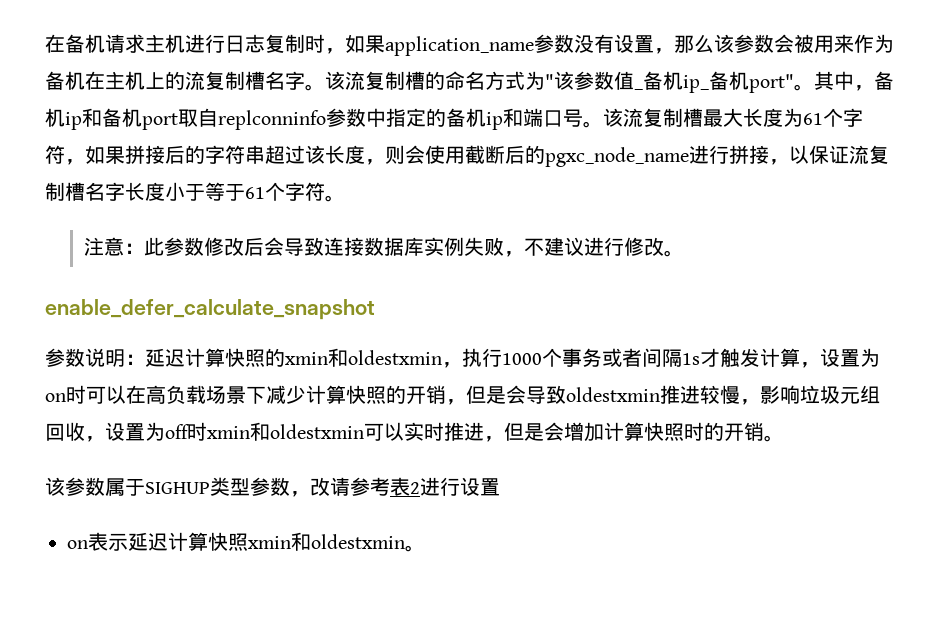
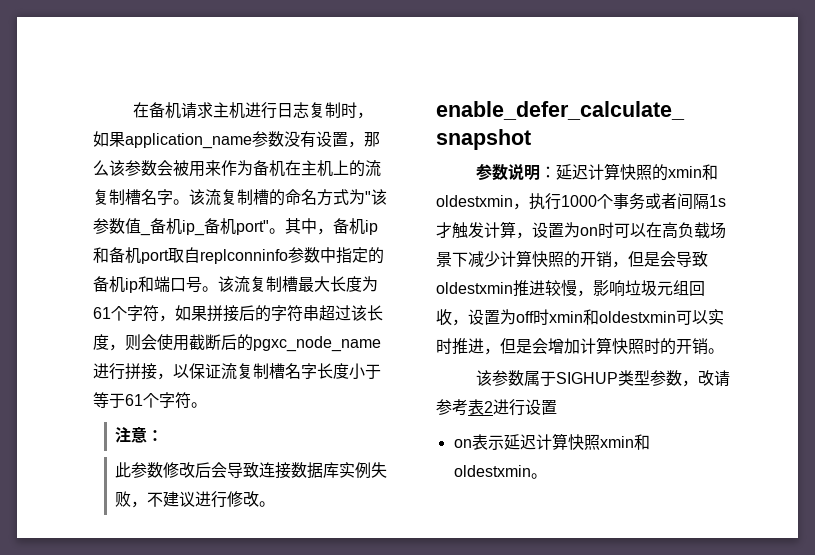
- 注意：此参数修改后会导致连接数据库实例失败，不建议进行修改。
+ 注意：
+ 此参数修改后会导致连接数据库实例失败，不建议进行修改。

